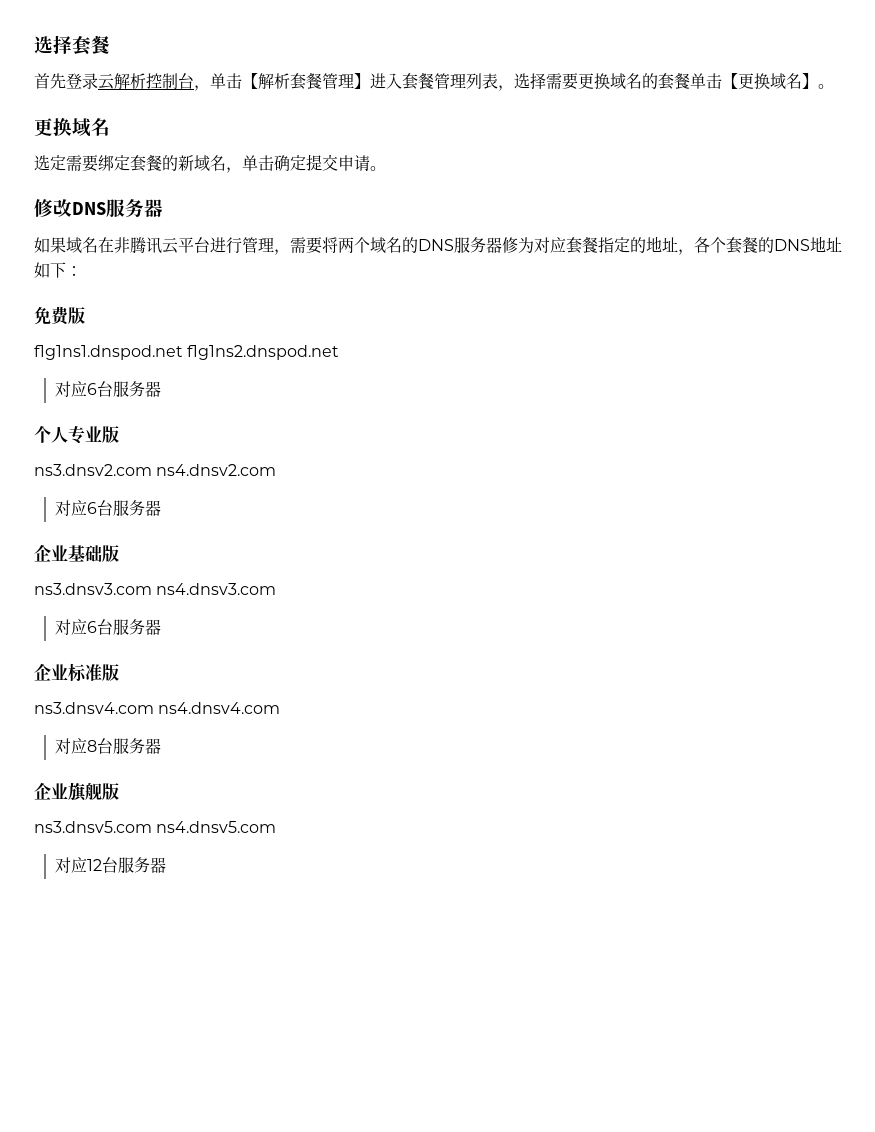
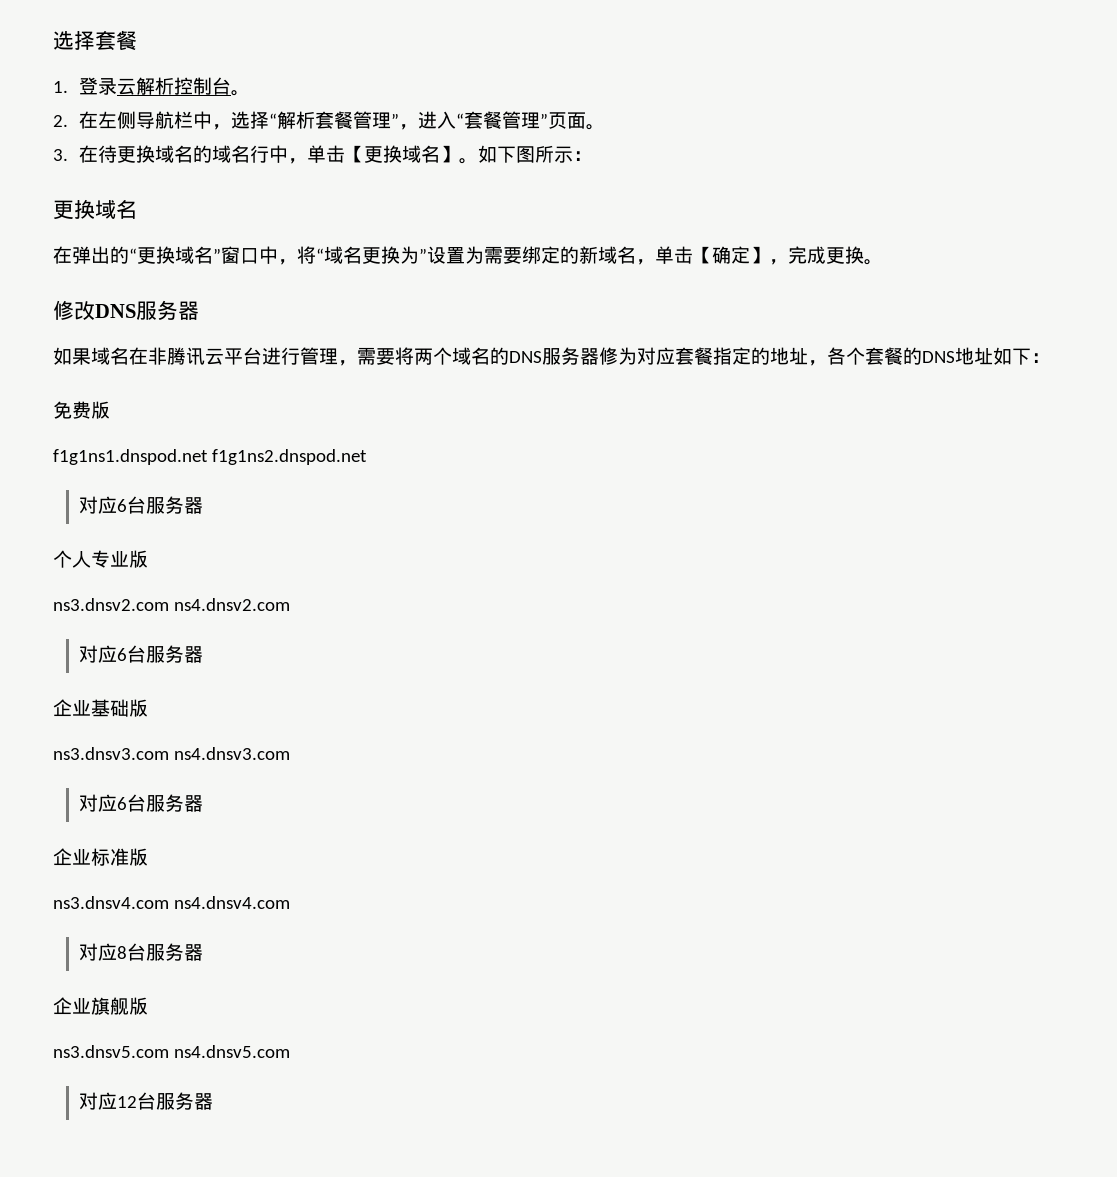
- 首先登录云解析控制台，单击【解析套餐管理】进入套餐管理列表，选择需要更换域名的套餐单击【更换域名】。
+ 1.登录云解析控制台。
+ 2.在左侧导航栏中，选择“解析套餐管理”，进入“套餐管理”页面。
+ 3.在待更换域名的域名行中，单击【更换域名】。如下图所示：
- 选定需要绑定套餐的新域名，单击确定提交申请。
+ 在弹出的“更换域名”窗口中，将“域名更换为”设置为需要绑定的新域名，单击【确定】，完成更换。

